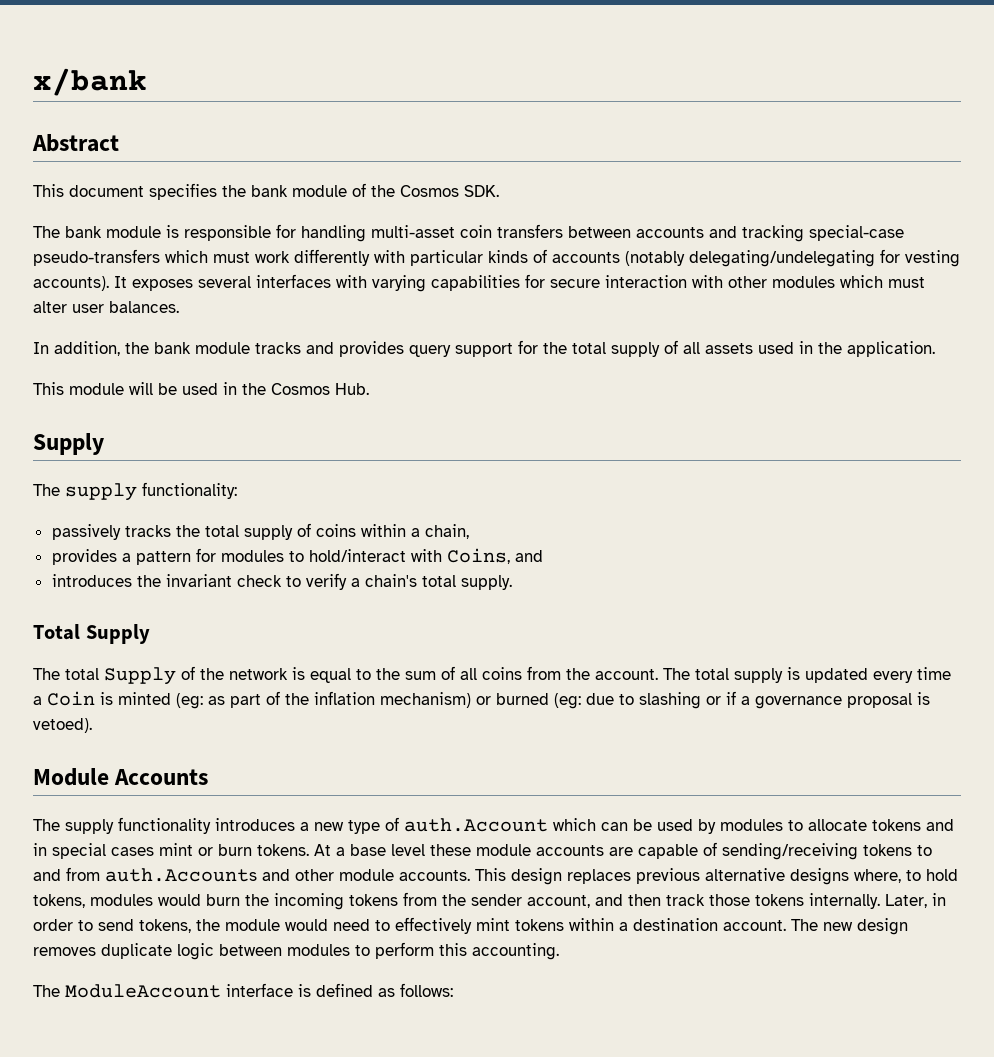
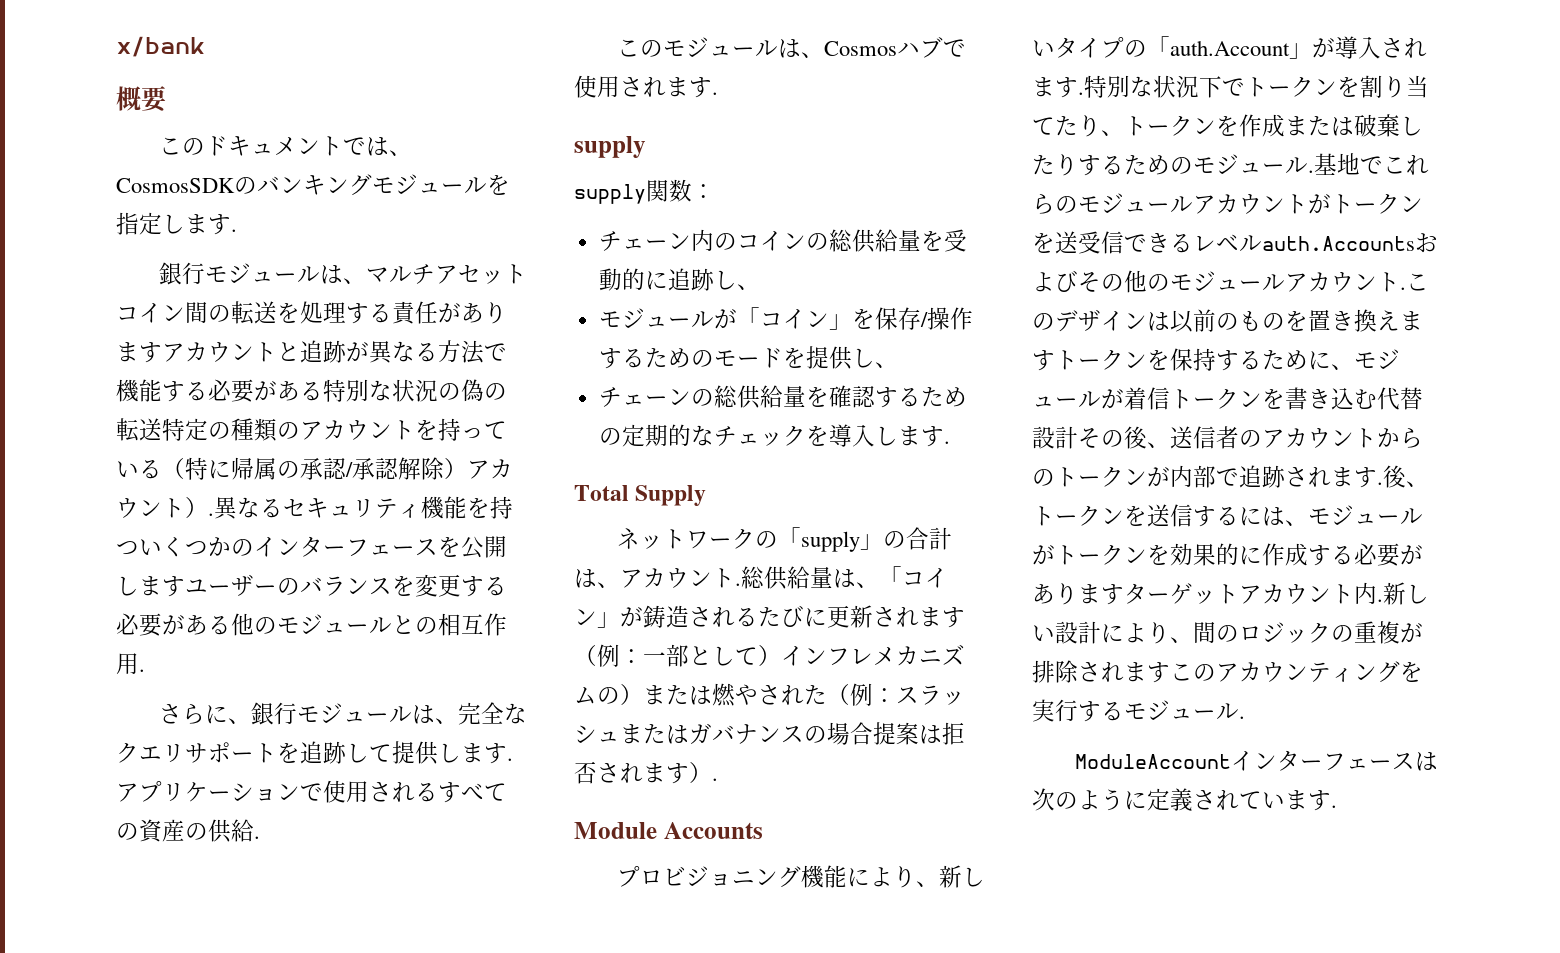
- Abstract
- This document specifies the bank module of the Cosmos SDK.
- The bank module is responsible for handling multi-asset coin transfers between accounts and tracking special-case pseudo-transfers which must work differently with particular kinds of accounts (notably delegating/undelegating for vesting accounts). It exposes several interfaces with varying capabilities for secure interaction with other modules which must alter user balances.
- In addition, the bank module tracks and provides query support for the total supply of all assets used in the application.
- This module will be used in the Cosmos Hub.
- Supply
- The supply functionality:
- passively tracks the total supply of coins within a chain,
- provides a pattern for modules to hold/interact with Coins, and
- introduces the invariant check to verify a chain's total supply.
+ 概要
+ このドキュメントでは、CosmosSDKのバンキングモジュールを指定します.
+ 銀行モジュールは、マルチアセットコイン間の転送を処理する責任がありますアカウントと追跡が異なる方法で機能する必要がある特別な状況の偽の転送特定の種類のアカウントを持っている（特に帰属の承認/承認解除）アカウント）.異なるセキュリティ機能を持ついくつかのインターフェースを公開しますユーザーのバランスを変更する必要がある他のモジュールとの相互作用.
+ さらに、銀行モジュールは、完全なクエリサポートを追跡して提供します.アプリケーションで使用されるすべての資産の供給.
+ このモジュールは、Cosmosハブで使用されます.
+ supply
+ supply関数：
+ チェーン内のコインの総供給量を受動的に追跡し、
+ モジュールが「コイン」を保存/操作するためのモードを提供し、
+ チェーンの総供給量を確認するための定期的なチェックを導入します.
  Total Supply
- The total Supply of the network is equal to the sum of all coins from the account. The total supply is updated every time a Coin is minted (eg: as part of the inflation mechanism) or burned (eg: due to slashing or if a governance proposal is vetoed).
+ ネットワークの「supply」の合計は、アカウント.総供給量は、「コイン」が鋳造されるたびに更新されます（例：一部として）インフレメカニズムの）または燃やされた（例：スラッシュまたはガバナンスの場合提案は拒否されます）.
  Module Accounts
- The supply functionality introduces a new type of auth.Account which can be used by modules to allocate tokens and in special cases mint or burn tokens. At a base level these module accounts are capable of sending/receiving tokens to and from auth.Accounts and other module accounts. This design replaces previous alternative designs where, to hold tokens, modules would burn the incoming tokens from the sender account, and then track those tokens internally. Later, in order to send tokens, the module would need to effectively mint tokens within a destination account. The new design removes duplicate logic between modules to perform this accounting.
- The ModuleAccount interface is defined as follows:
+ プロビジョニング機能により、新しいタイプの「auth.Account」が導入されます.特別な状況下でトークンを割り当てたり、トークンを作成または破棄したりするためのモジュール.基地でこれらのモジュールアカウントがトークンを送受信できるレベルauth.Accountsおよびその他のモジュールアカウント.このデザインは以前のものを置き換えますトークンを保持するために、モジュールが着信トークンを書き込む代替設計その後、送信者のアカウントからのトークンが内部で追跡されます.後、トークンを送信するには、モジュールがトークンを効果的に作成する必要がありますターゲットアカウント内.新しい設計により、間のロジックの重複が排除されますこのアカウンティングを実行するモジュール.
+ ModuleAccountインターフェースは次のように定義されています.

